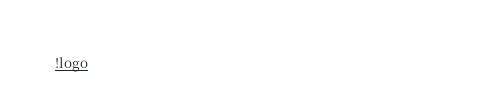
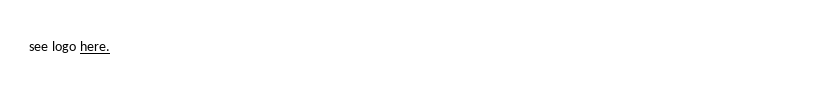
- !logo
+ see logo here.

